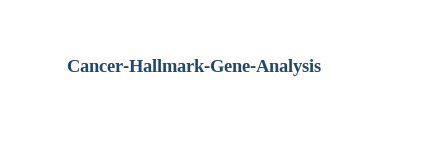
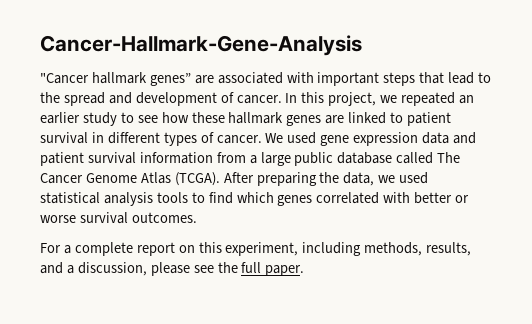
+ "Cancer hallmark genes” are associated with important steps that lead to the spread and development of cancer. In this project, we repeated an earlier study to see how these hallmark genes are linked to patient survival in different types of cancer. We used gene expression data and patient survival information from a large public database called The Cancer Genome Atlas (TCGA). After preparing the data, we used statistical analysis tools to find which genes correlated with better or worse survival outcomes.
+ For a complete report on this experiment, including methods, results, and a discussion, please see the full paper.

